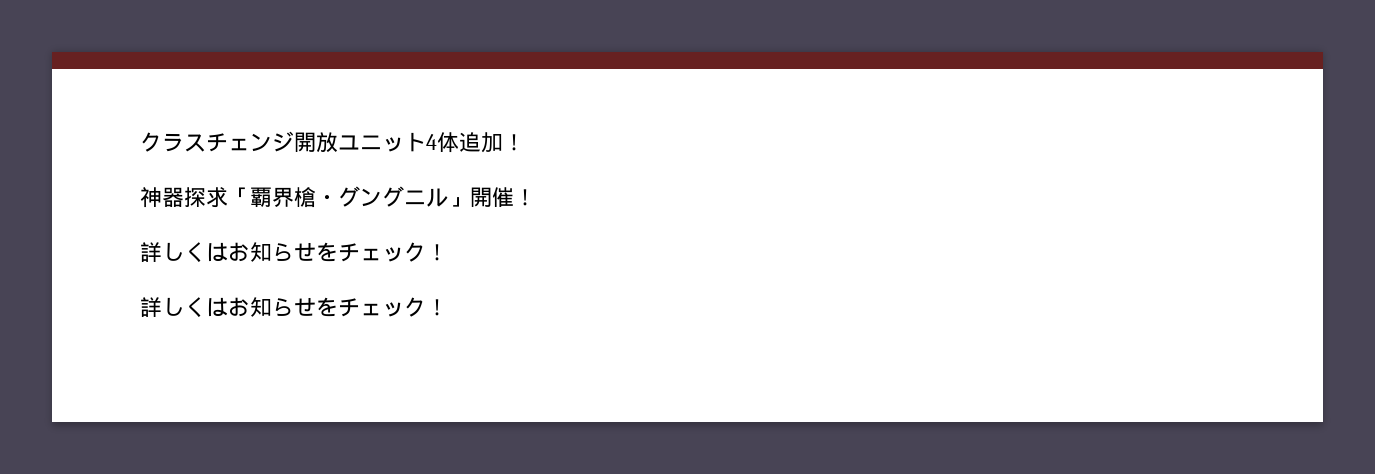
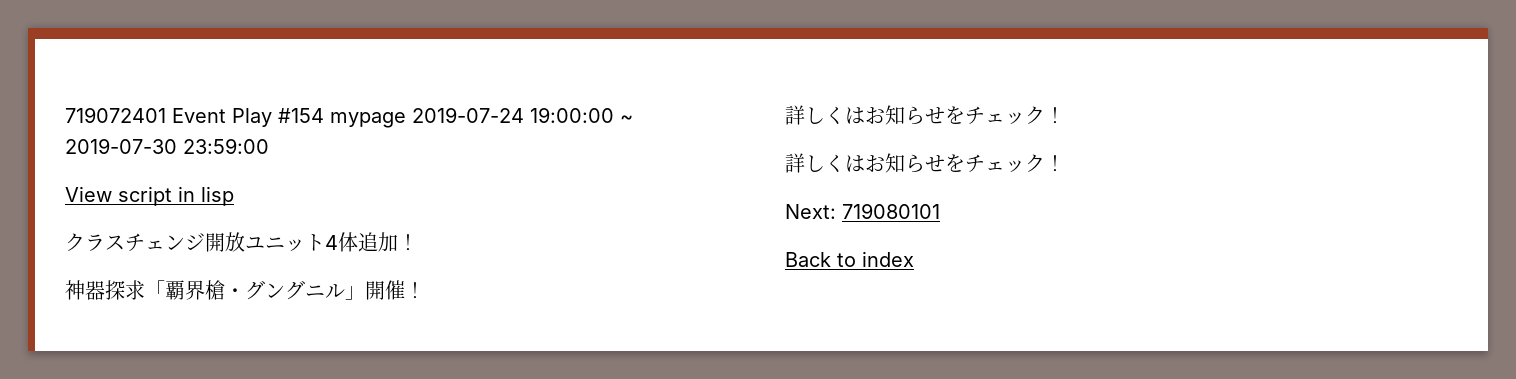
+ 719072401 Event Play #154 mypage 2019-07-24 19:00:00 ~ 2019-07-30 23:59:00
+ View script in lisp
+ Next: 719080101
+ Back to index

